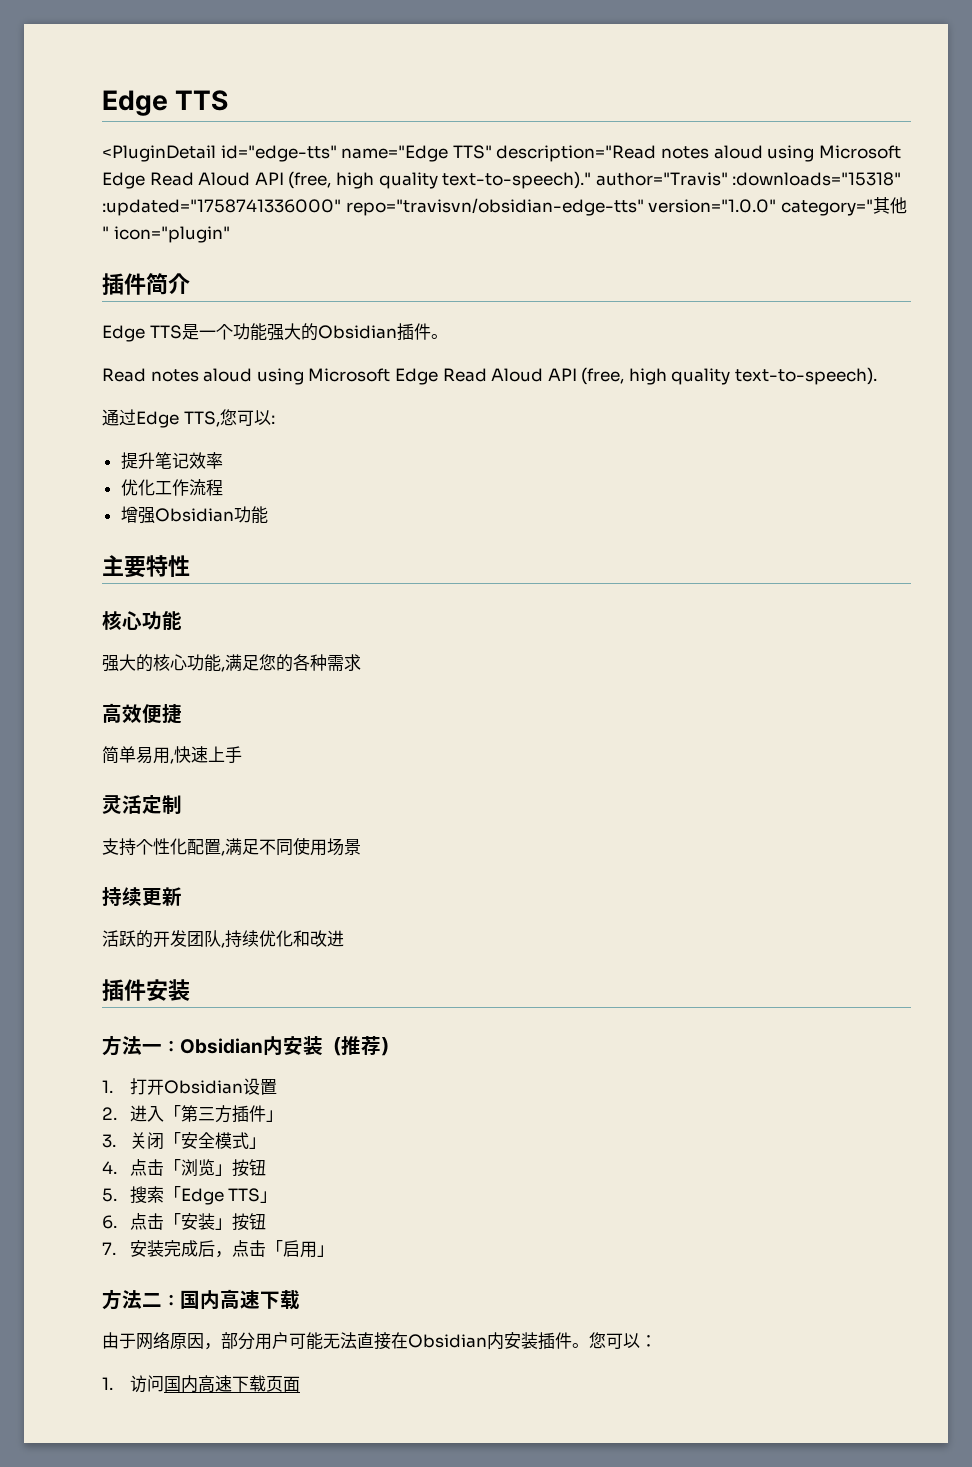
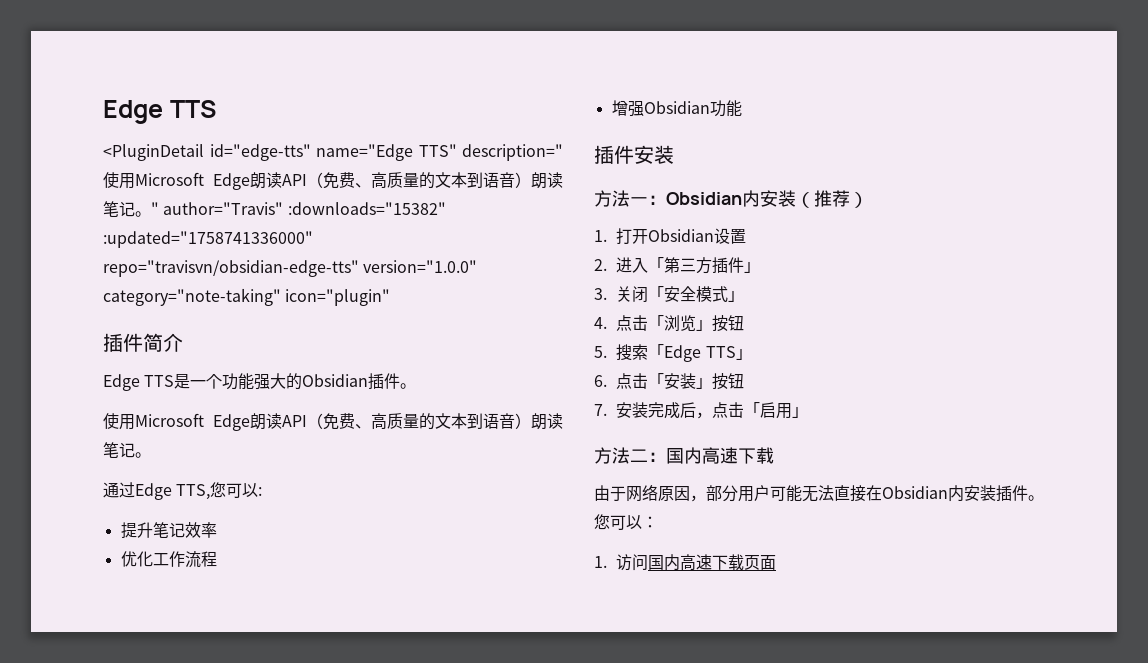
- <PluginDetail id="edge-tts" name="Edge TTS" description="Read notes aloud using Microsoft Edge Read Aloud API (free, high quality text-to-speech)." author="Travis" :downloads="15318" :updated="1758741336000" repo="travisvn/obsidian-edge-tts" version="1.0.0" category="其他" icon="plugin"
+ <PluginDetail id="edge-tts" name="Edge TTS" description="使用Microsoft Edge朗读API（免费、高质量的文本到语音）朗读笔记。" author="Travis" :downloads="15382" :updated="1758741336000" repo="travisvn/obsidian-edge-tts" version="1.0.0" category="note-taking" icon="plugin"
  Edge TTS是一个功能强大的Obsidian插件。
- Read notes aloud using Microsoft Edge Read Aloud API (free, high quality text-to-speech).
+ 使用Microsoft Edge朗读API（免费、高质量的文本到语音）朗读笔记。
- 主要特性
- 核心功能
- 强大的核心功能,满足您的各种需求
- 高效便捷
- 简单易用,快速上手
- 灵活定制
- 支持个性化配置,满足不同使用场景
- 持续更新
- 活跃的开发团队,持续优化和改进

